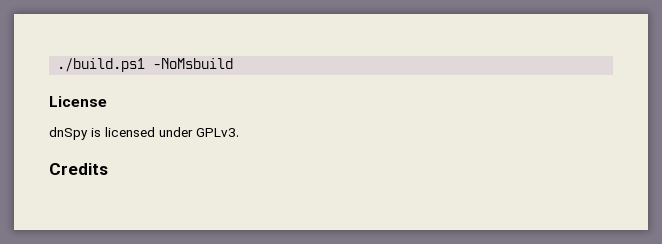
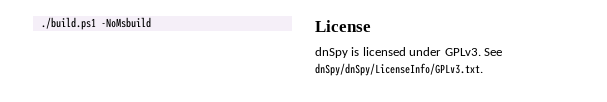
- dnSpy is licensed under GPLv3.
- Credits
+ dnSpy is licensed under GPLv3. See dnSpy/dnSpy/LicenseInfo/GPLv3.txt.

